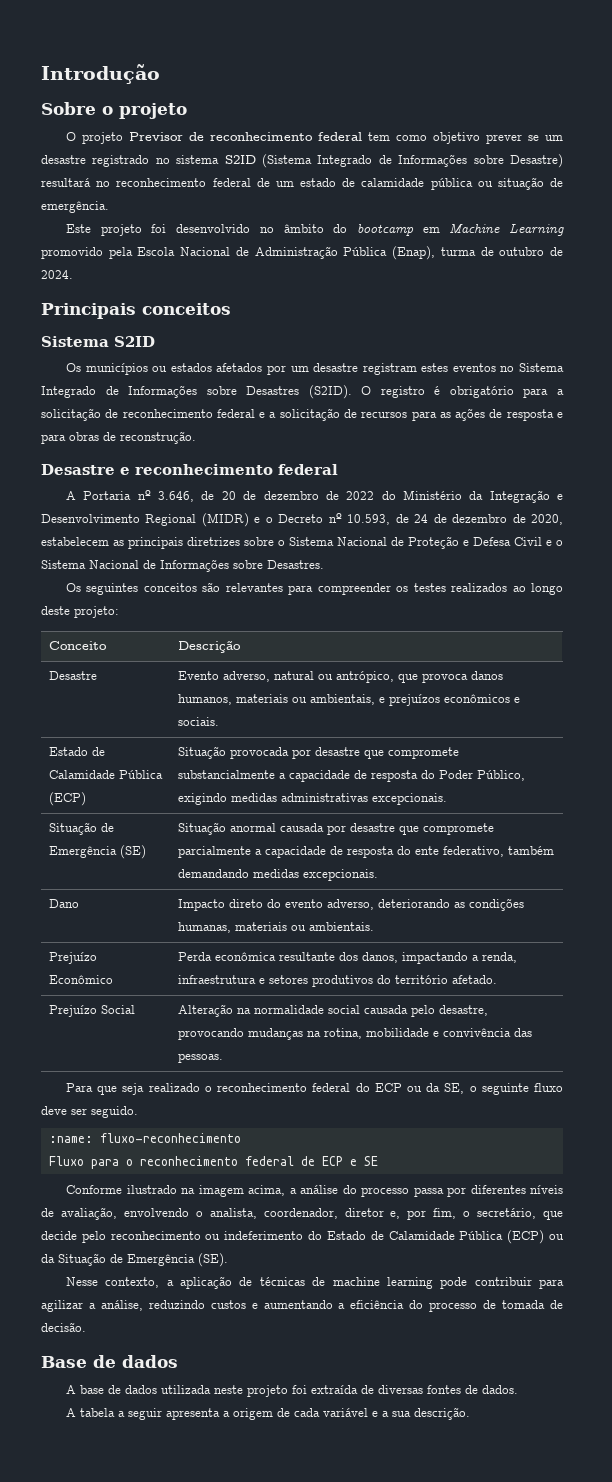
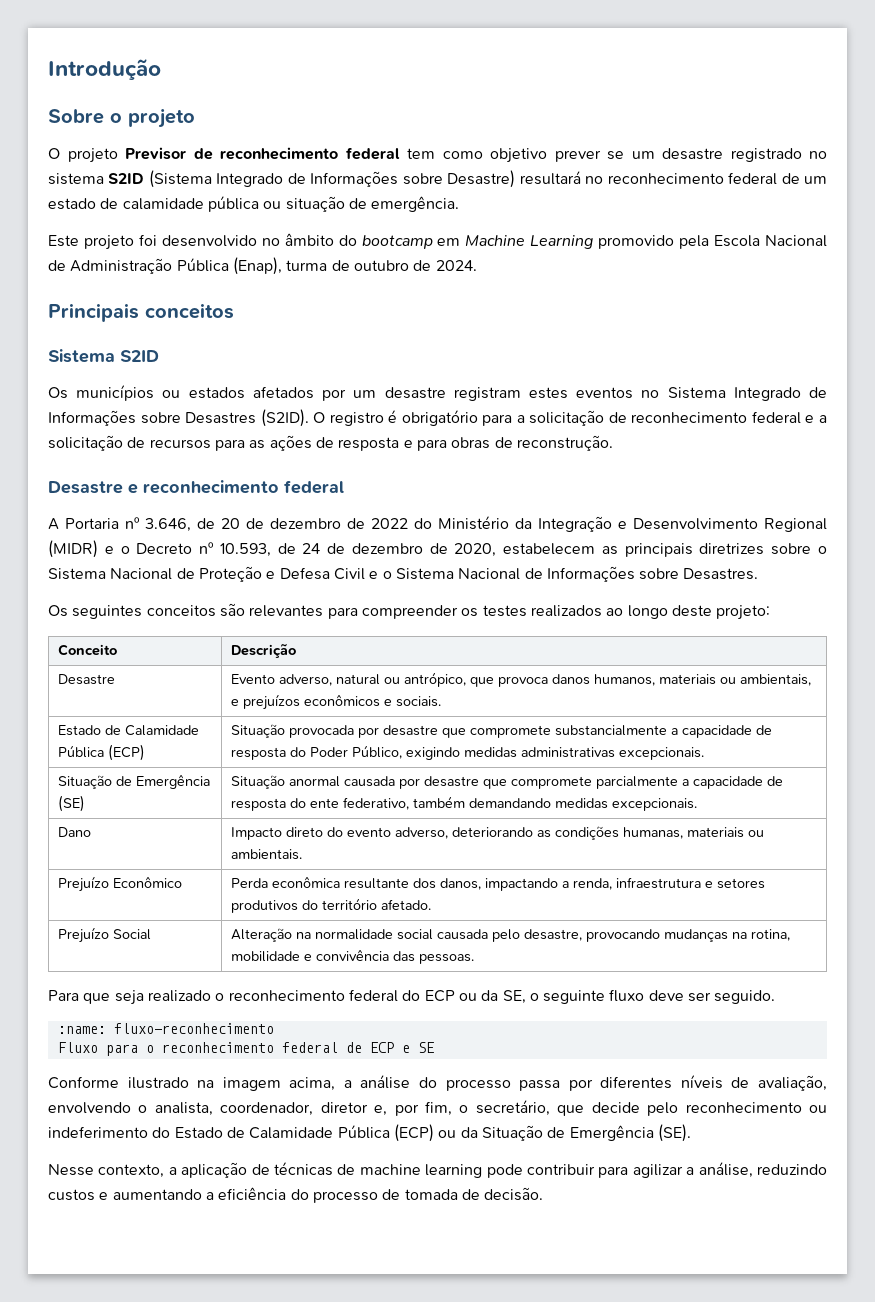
- Base de dados
- A base de dados utilizada neste projeto foi extraída de diversas fontes de dados.
- A tabela a seguir apresenta a origem de cada variável e a sua descrição.

